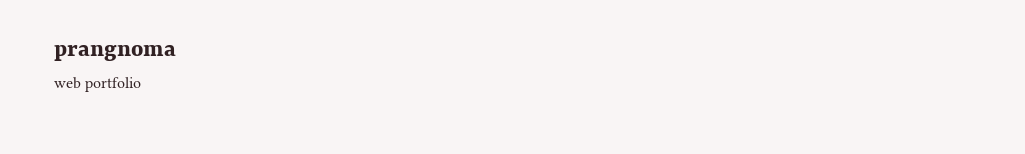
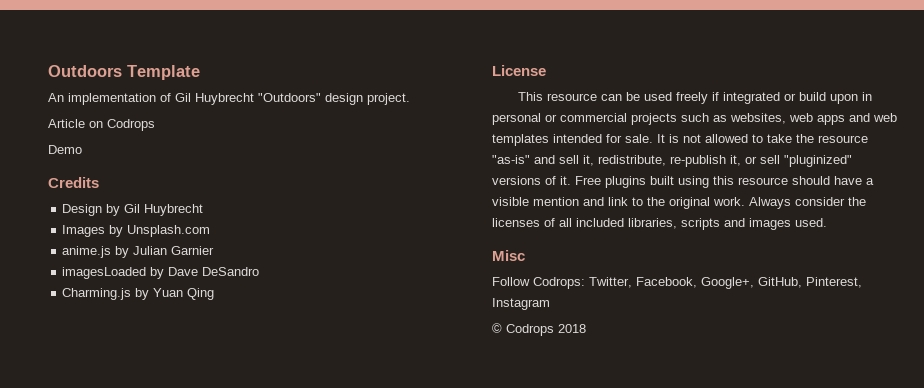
- prangnoma
- web portfolio
+ Outdoors Template
+ An implementation of Gil Huybrecht "Outdoors" design project.
+ Article on Codrops
+ Demo
+ Credits
+ Design by Gil Huybrecht
+ Images by Unsplash.com
+ anime.js by Julian Garnier
+ imagesLoaded by Dave DeSandro
+ Charming.js by Yuan Qing
+ License
+ This resource can be used freely if integrated or build upon in personal or commercial projects such as websites, web apps and web templates intended for sale. It is not allowed to take the resource "as-is" and sell it, redistribute, re-publish it, or sell "pluginized" versions of it. Free plugins built using this resource should have a visible mention and link to the original work. Always consider the licenses of all included libraries, scripts and images used.
+ Misc
+ Follow Codrops: Twitter, Facebook, Google+, GitHub, Pinterest, Instagram
+ © Codrops 2018

